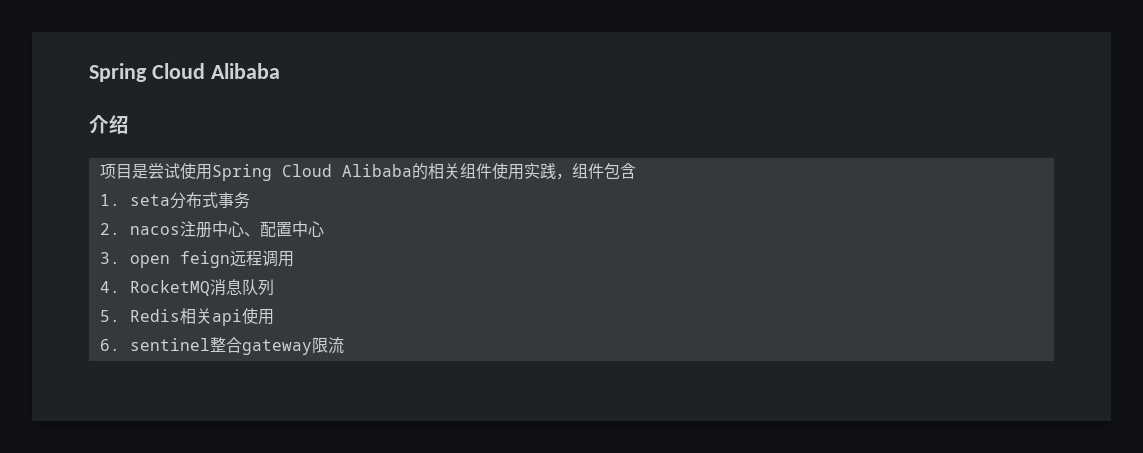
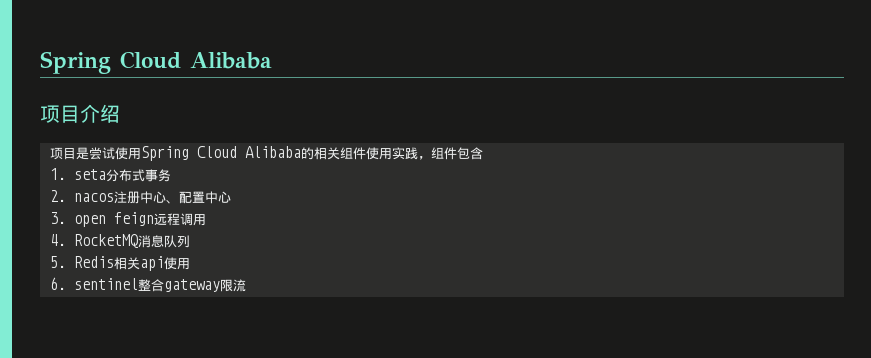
- 介绍
+ 项目介绍

